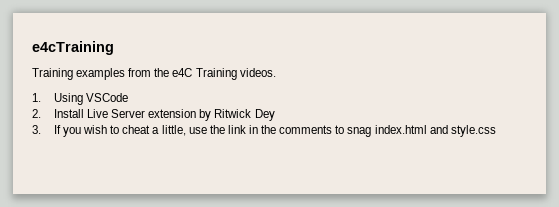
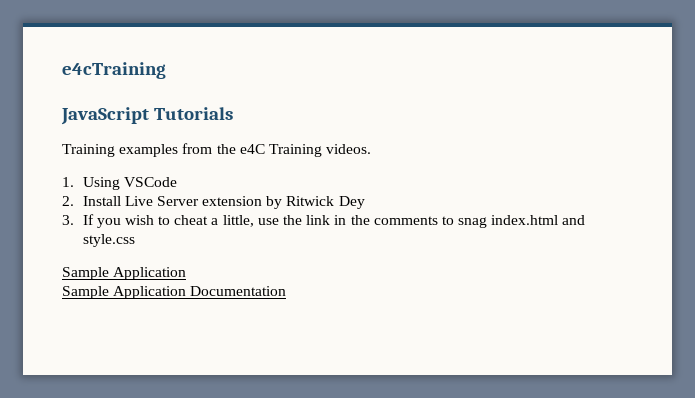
+ JavaScript Tutorials
  3. If you wish to cheat a little, use the link in the comments to snag index.html and style.css
+ Sample Application
+ Sample Application Documentation

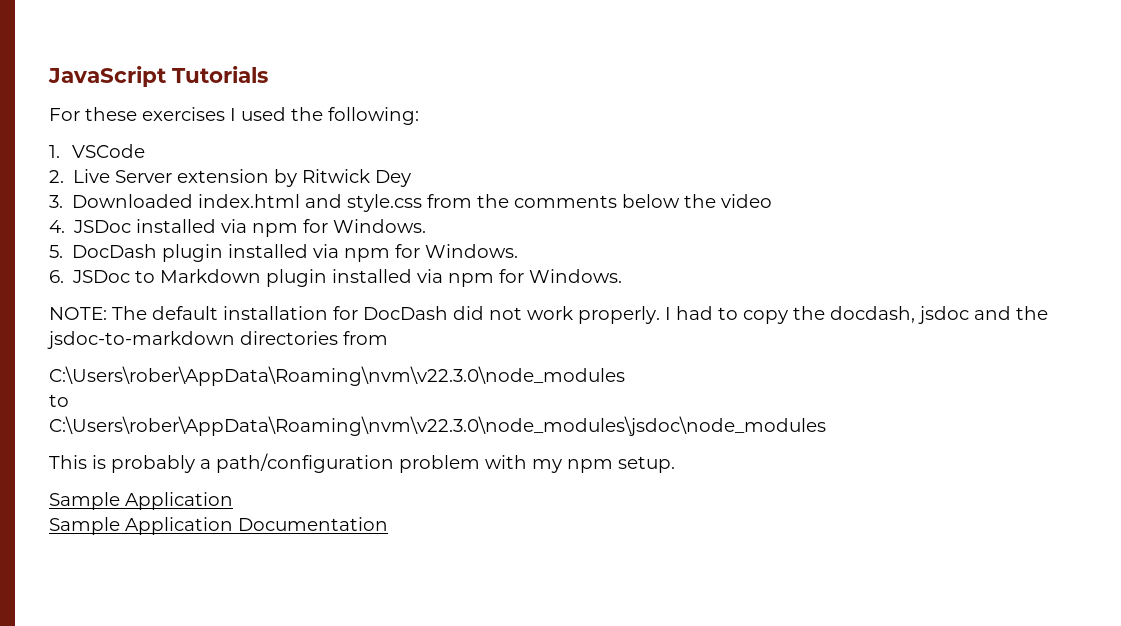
- e4cTraining
- Training examples from the e4C Training videos.
+ For these exercises I used the following:
- 1. Using VSCode
+ 1. VSCode
- 2. Install Live Server extension by Ritwick Dey
+ 2. Live Server extension by Ritwick Dey
- 3. If you wish to cheat a little, use the link in the comments to snag index.html and style.css
+ 3. Downloaded index.html and style.css from the comments below the video
+ 4. JSDoc installed via npm for Windows.
+ 5. DocDash plugin installed via npm for Windows.
+ 6. JSDoc to Markdown plugin installed via npm for Windows.
+ NOTE: The default installation for DocDash did not work properly. I had to copy the docdash, jsdoc and the jsdoc-to-markdown directories from
+ C:\Users\rober\AppData\Roaming\nvm\v22.3.0\node_modules
+ to
+ C:\Users\rober\AppData\Roaming\nvm\v22.3.0\node_modules\jsdoc\node_modules
+ This is probably a path/configuration problem with my npm setup.

